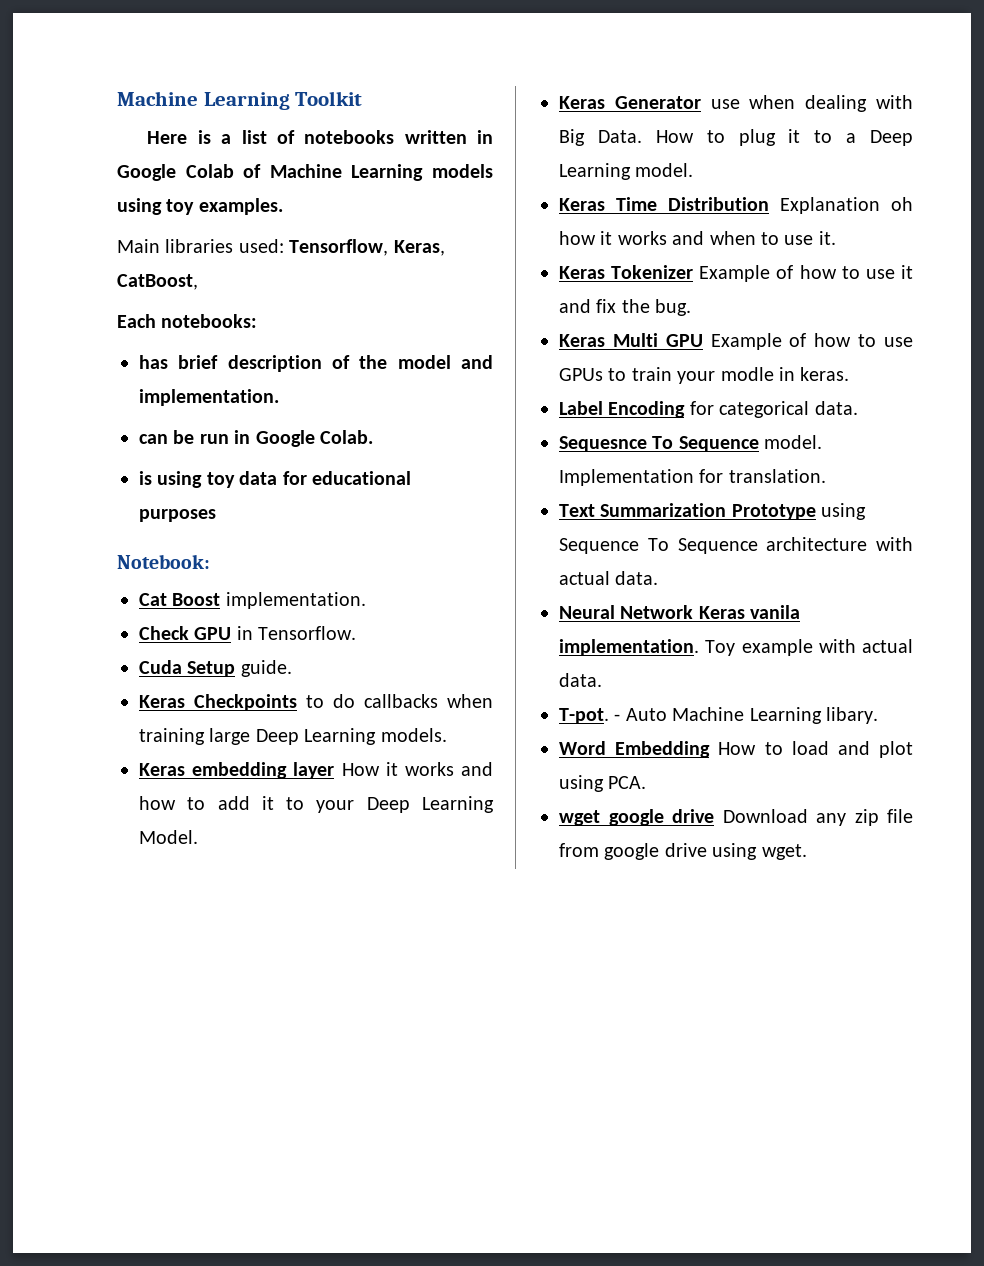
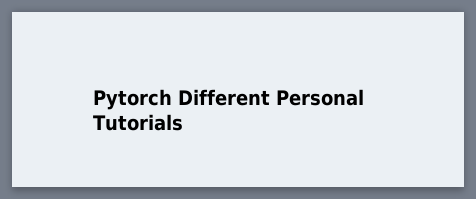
- Machine Learning Toolkit
- Here is a list of notebooks written in Google Colab of Machine Learning models using toy examples.
- Main libraries used: Tensorflow, Keras, CatBoost,
- Each notebooks:
- has brief description of the model and implementation.
- can be run in Google Colab.
- is using toy data for educational purposes
- Notebook:
- Cat Boost implementation.
- Check GPU in Tensorflow.
- Cuda Setup guide.
- Keras Checkpoints to do callbacks when training large Deep Learning models.
- Keras embedding layer How it works and how to add it to your Deep Learning Model.
- Keras Generator use when dealing with Big Data. How to plug it to a Deep Learning model.
- Keras Time Distribution Explanation oh how it works and when to use it.
- Keras Tokenizer Example of how to use it and fix the bug.
- Keras Multi GPU Example of how to use GPUs to train your modle in keras.
- Label Encoding for categorical data.
- Sequesnce To Sequence model. Implementation for translation.
- Text Summarization Prototype using Sequence To Sequence architecture with actual data.
- Neural Network Keras vanila implementation. Toy example with actual data.
- T-pot. - Auto Machine Learning libary.
- Word Embedding How to load and plot using PCA.
- wget google drive Download any zip file from google drive using wget.
+ Pytorch Different Personal Tutorials

